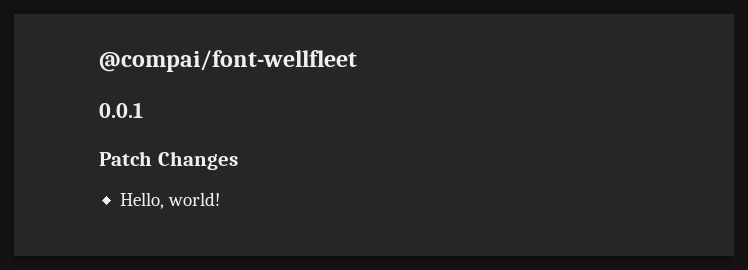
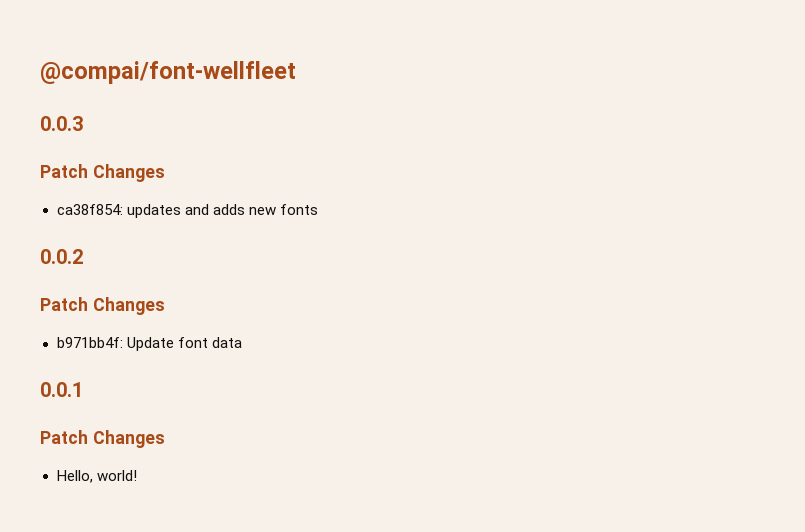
+ 0.0.3
+ Patch Changes
+ ca38f854: updates and adds new fonts
+ 0.0.2
+ Patch Changes
+ b971bb4f: Update font data

